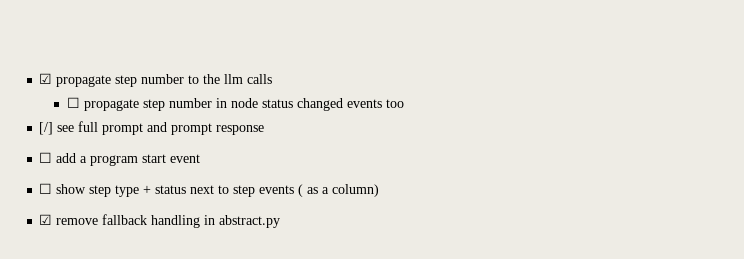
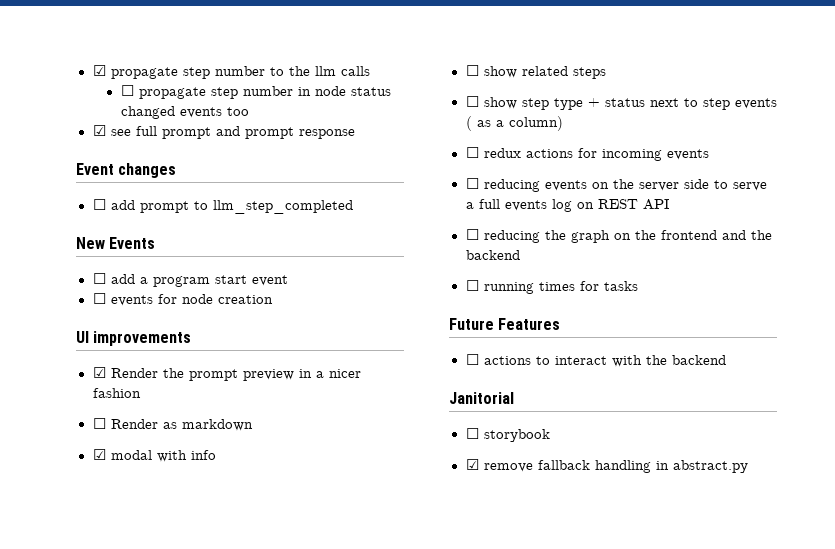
- [/] see full prompt and prompt response
+ ☑ see full prompt and prompt response
+ Event changes
+ ☐ add prompt to llm_step_completed
+ New Events
+ ☐ events for node creation
+ UI improvements
+ ☑ Render the prompt preview in a nicer fashion
+ ☐ Render as markdown
+ ☑ modal with info
+ ☐ show related steps
+ ☐ redux actions for incoming events
+ ☐ reducing events on the server side to serve a full events log on REST API
+ ☐ reducing the graph on the frontend and the backend
+ ☐ running times for tasks
+ Future Features
+ ☐ actions to interact with the backend
+ Janitorial
+ ☐ storybook

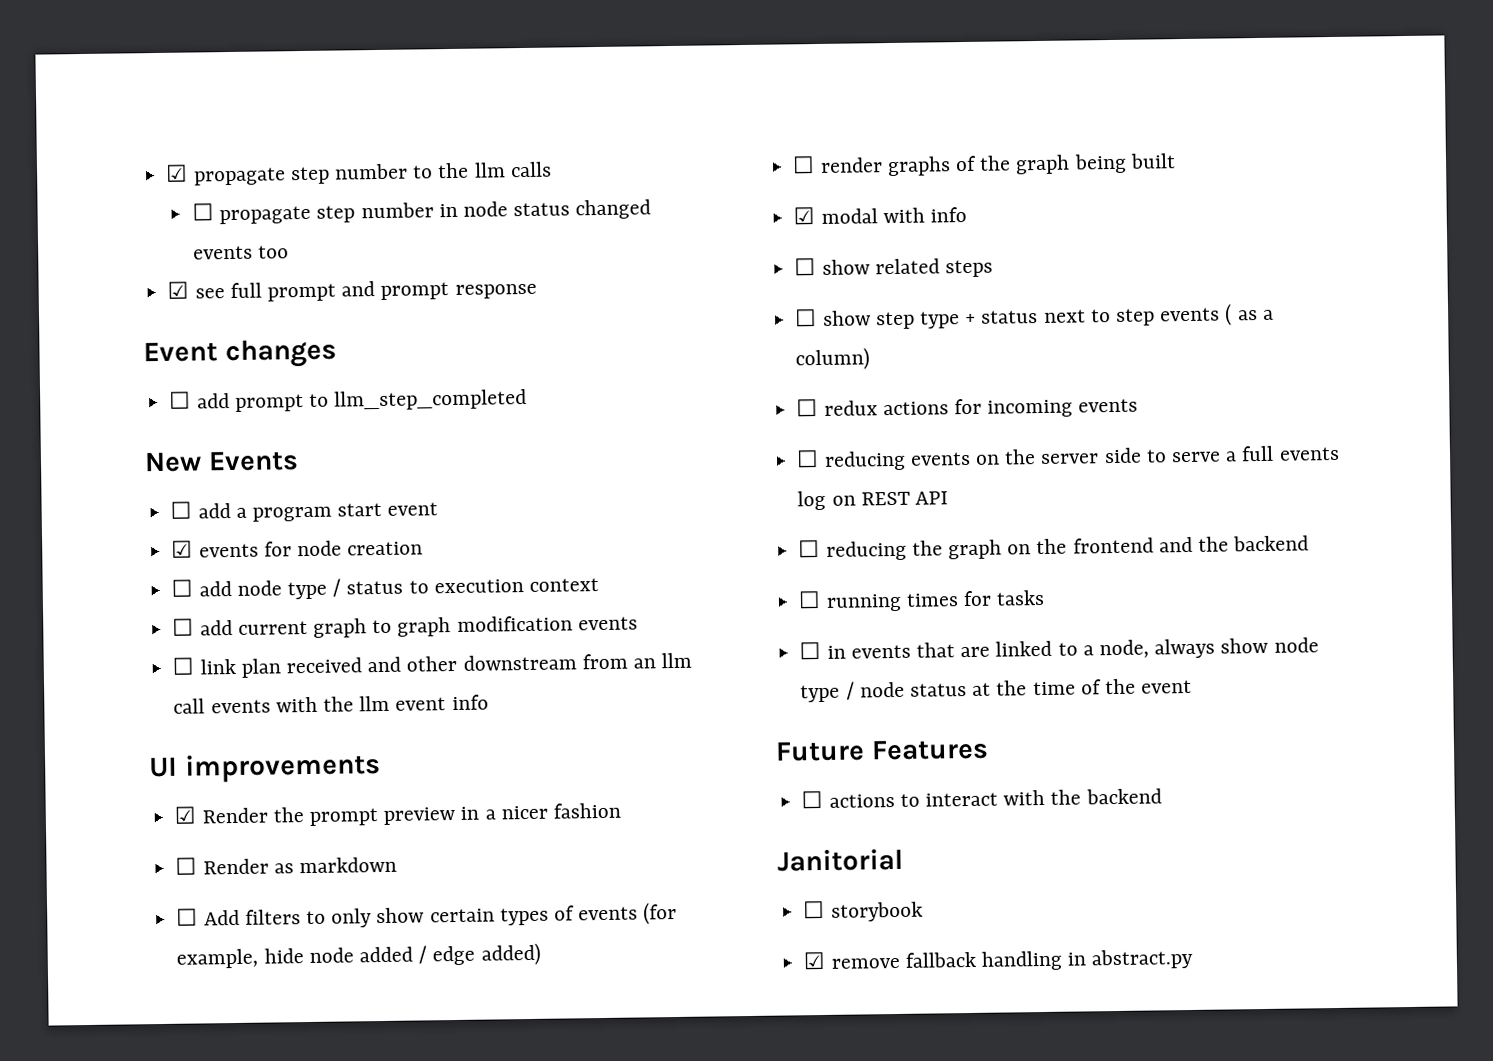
- ☐ events for node creation
+ ☑ events for node creation
+ ☐ add node type / status to execution context
+ ☐ add current graph to graph modification events
+ ☐ link plan received and other downstream from an llm call events with the llm event info
+ ☐ Add filters to only show certain types of events (for example, hide node added / edge added)
+ ☐ render graphs of the graph being built
+ ☐ in events that are linked to a node, always show node type / node status at the time of the event

